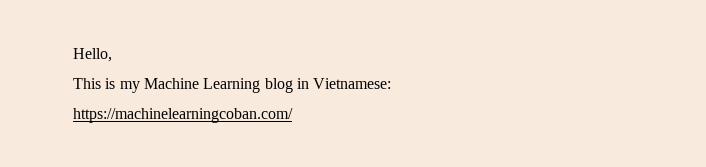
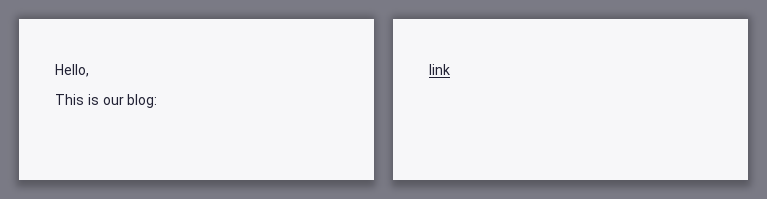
- This is my Machine Learning blog in Vietnamese:
- https://machinelearningcoban.com/
+ This is our blog:
+ link

